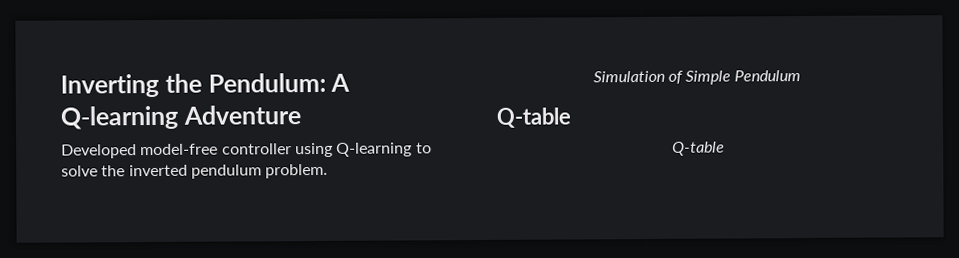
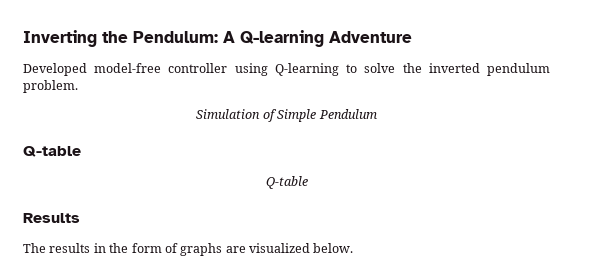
+ Results
+ The results in the form of graphs are visualized below.

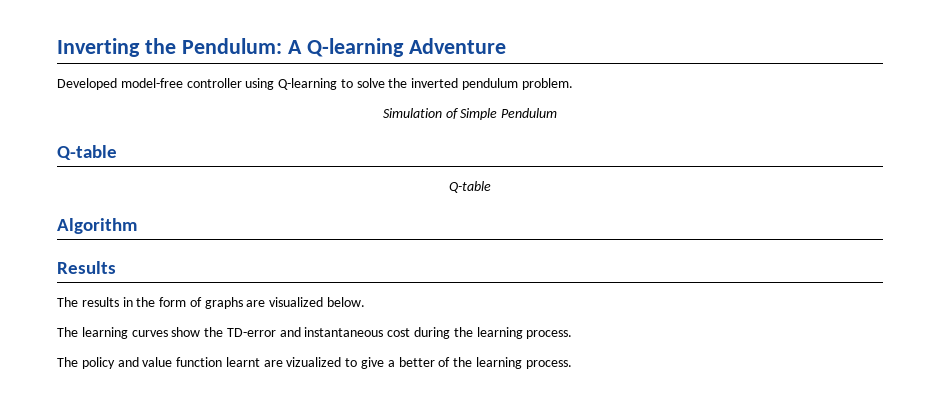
+ Algorithm
+ The learning curves show the TD-error and instantaneous cost during the learning process.
+ The policy and value function learnt are vizualized to give a better of the learning process.

